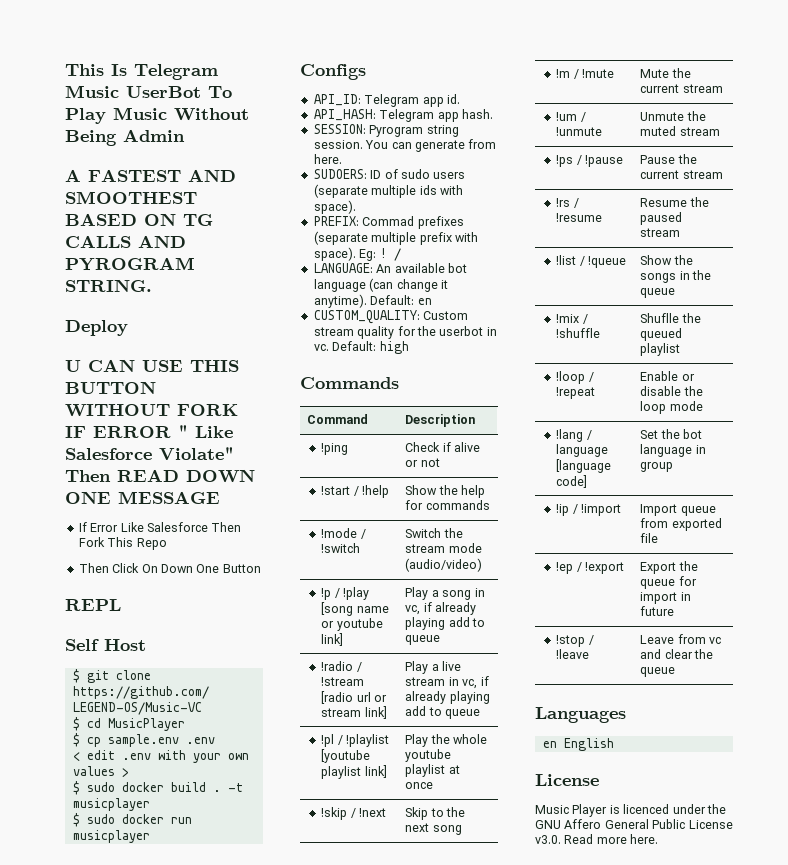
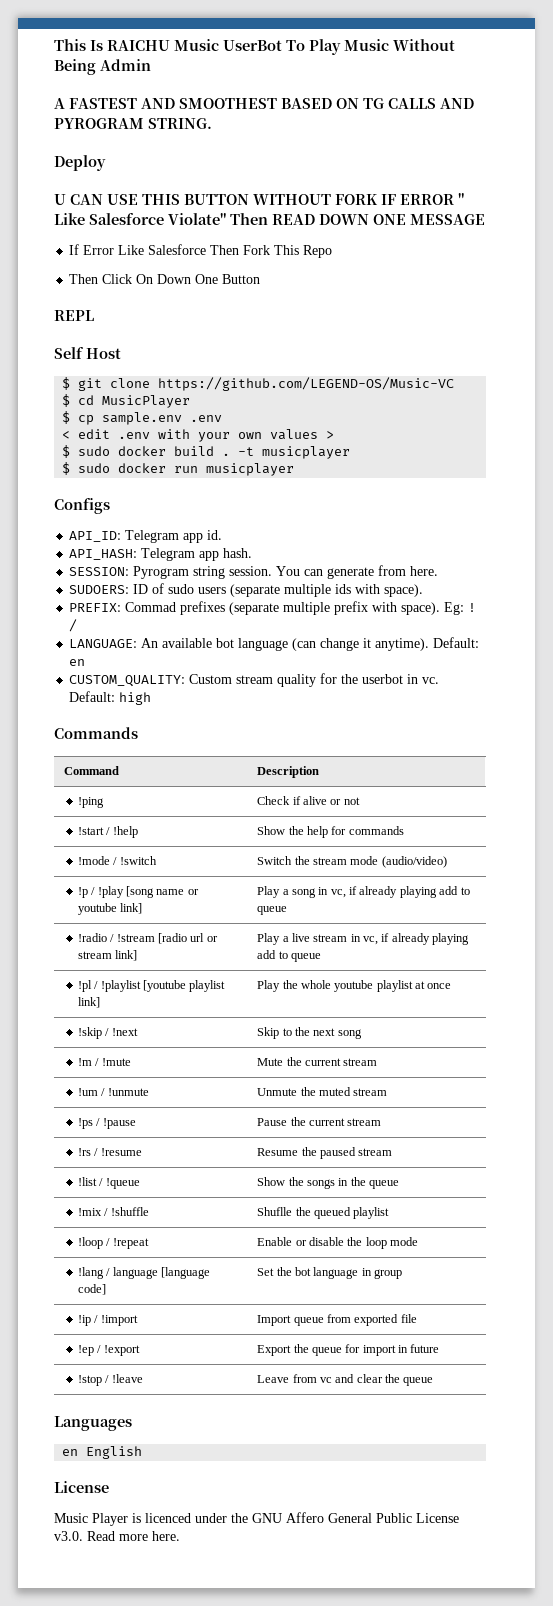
- This Is Telegram Music UserBot To Play Music Without Being Admin
+ This Is RAICHU Music UserBot To Play Music Without Being Admin

